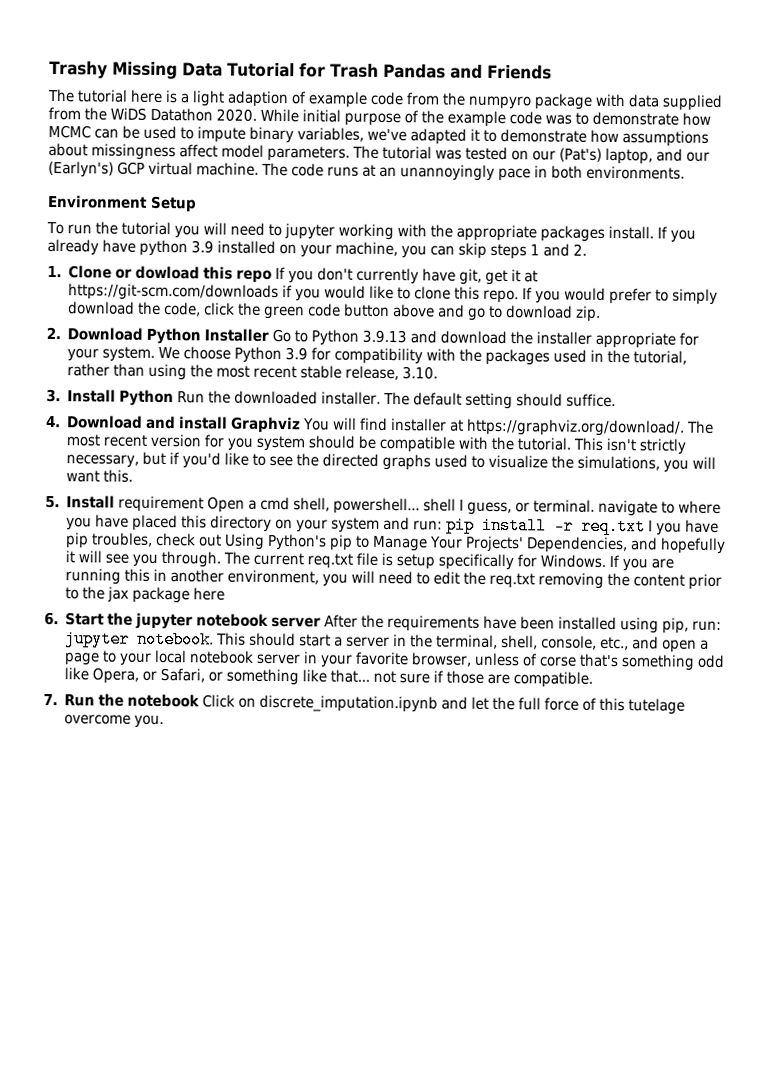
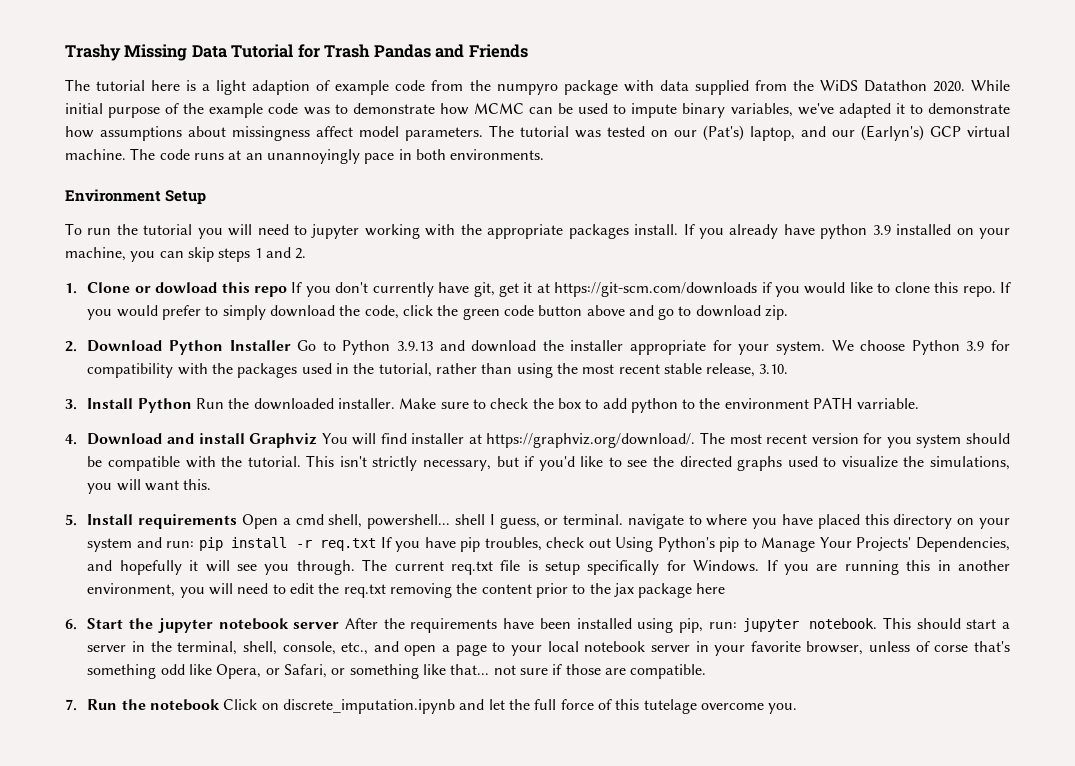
- The default setting should suffice.
+ Make sure to check the box to add python to the environment PATH varriable.
- 5. Install requirement Open a cmd shell, powershell... shell I guess, or terminal. navigate to where you have placed this directory on your system and run: pip install -r req.txt I you have pip troubles, check out Using Python's pip to Manage Your Projects' Dependencies, and hopefully it will see you through.
+ 5. Install requirements Open a cmd shell, powershell... shell I guess, or terminal. navigate to where you have placed this directory on your system and run: pip install -r req.txt If you have pip troubles, check out Using Python's pip to Manage Your Projects' Dependencies, and hopefully it will see you through.

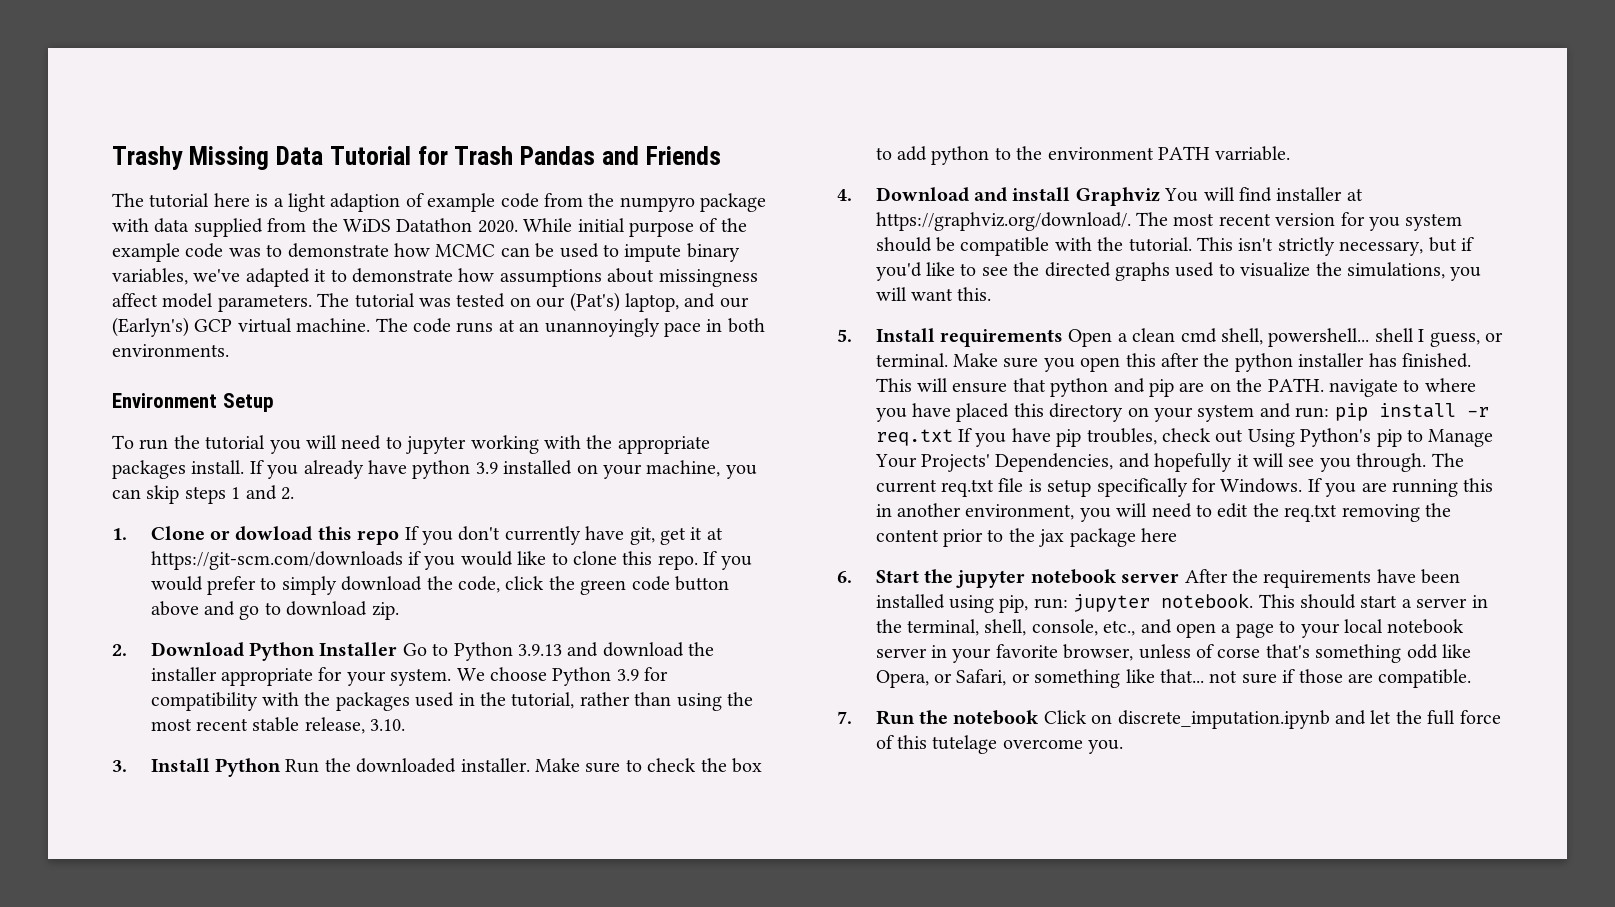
- 5. Install requirements Open a cmd shell, powershell... shell I guess, or terminal. navigate to where you have placed this directory on your system and run: pip install -r req.txt If you have pip troubles, check out Using Python's pip to Manage Your Projects' Dependencies, and hopefully it will see you through.
+ 5. Install requirements Open a clean cmd shell, powershell... shell I guess, or terminal. Make sure you open this after the python installer has finished. This will ensure that python and pip are on the PATH. navigate to where you have placed this directory on your system and run: pip install -r req.txt If you have pip troubles, check out Using Python's pip to Manage Your Projects' Dependencies, and hopefully it will see you through.

